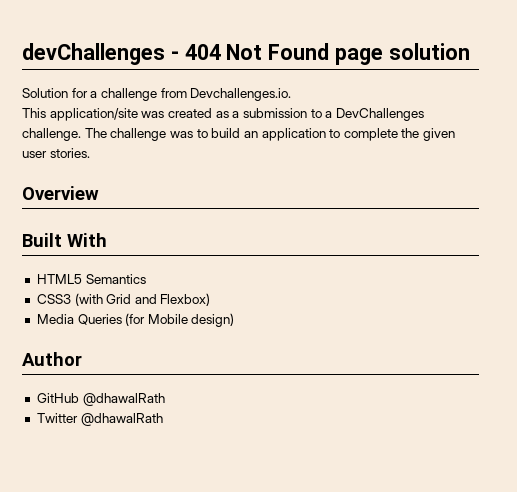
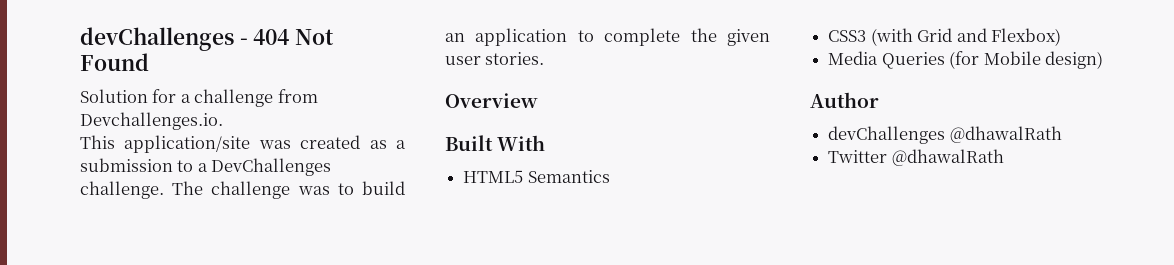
- devChallenges - 404 Not Found page solution
+ devChallenges - 404 Not Found
- GitHub @dhawalRath
+ devChallenges @dhawalRath

